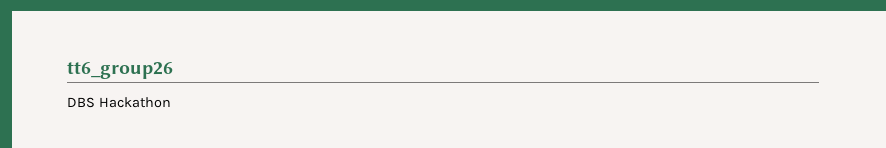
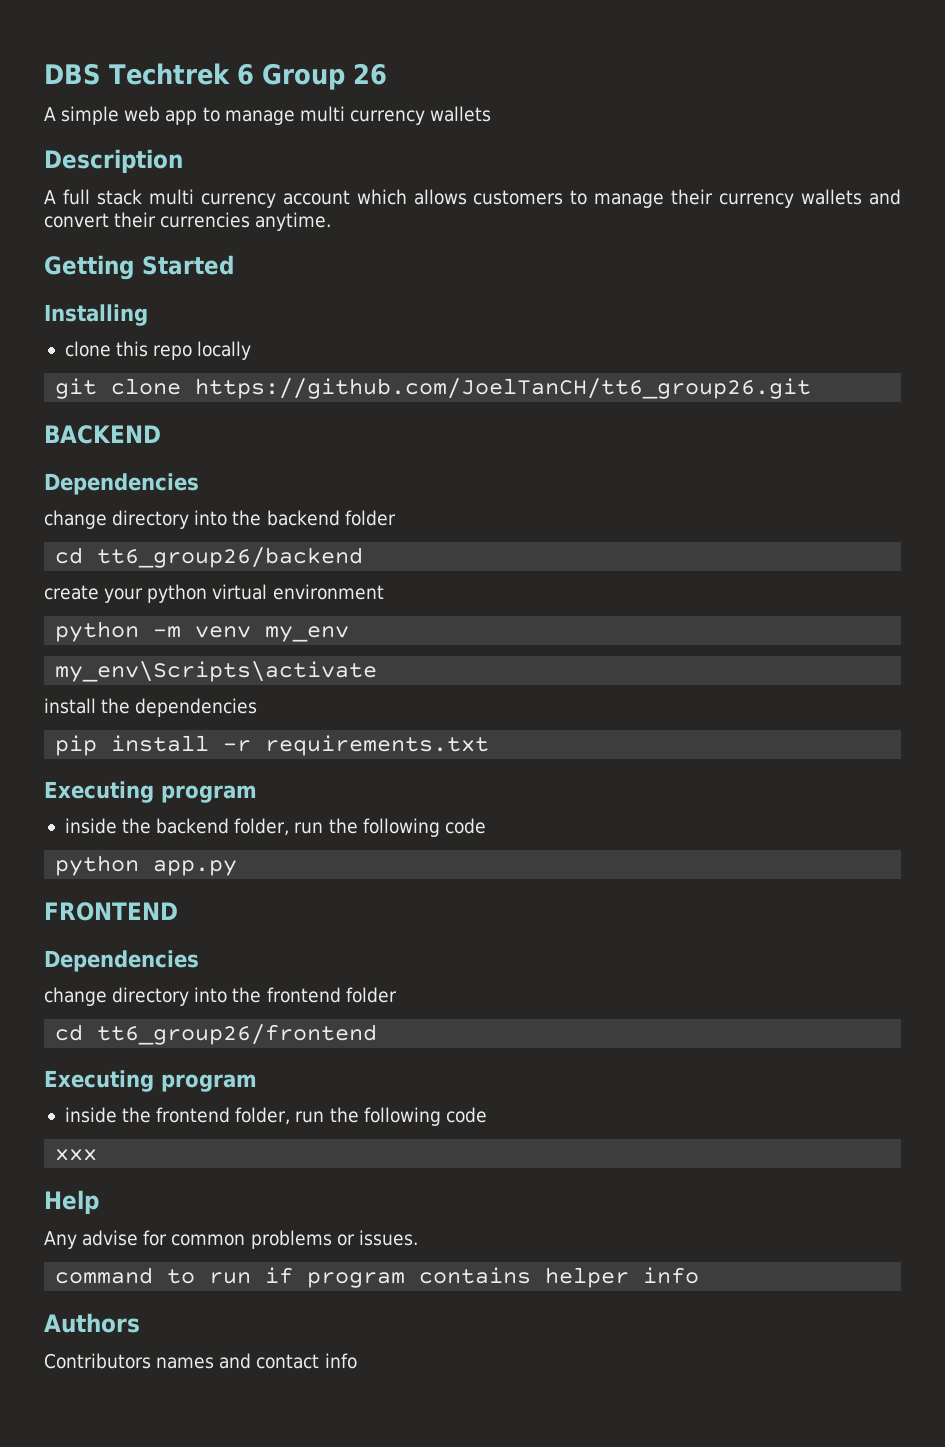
- tt6_group26
- DBS Hackathon
+ DBS Techtrek 6 Group 26
+ A simple web app to manage multi currency wallets
+ Description
+ A full stack multi currency account which allows customers to manage their currency wallets and convert their currencies anytime.
+ Getting Started
+ Installing
+ clone this repo locally
+ git clone https://github.com/JoelTanCH/tt6_group26.git
+ BACKEND
+ Dependencies
+ change directory into the backend folder
+ cd tt6_group26/backend
+ create your python virtual environment
+ python -m venv my_env
+ my_env\Scripts\activate
+ install the dependencies
+ pip install -r requirements.txt
+ Executing program
+ inside the backend folder, run the following code
+ python app.py
+ FRONTEND
+ Dependencies
+ change directory into the frontend folder
+ cd tt6_group26/frontend
+ Executing program
+ inside the frontend folder, run the following code
+ xxx
+ Help
+ Any advise for common problems or issues.
+ command to run if program contains helper info
+ Authors
+ Contributors names and contact info

